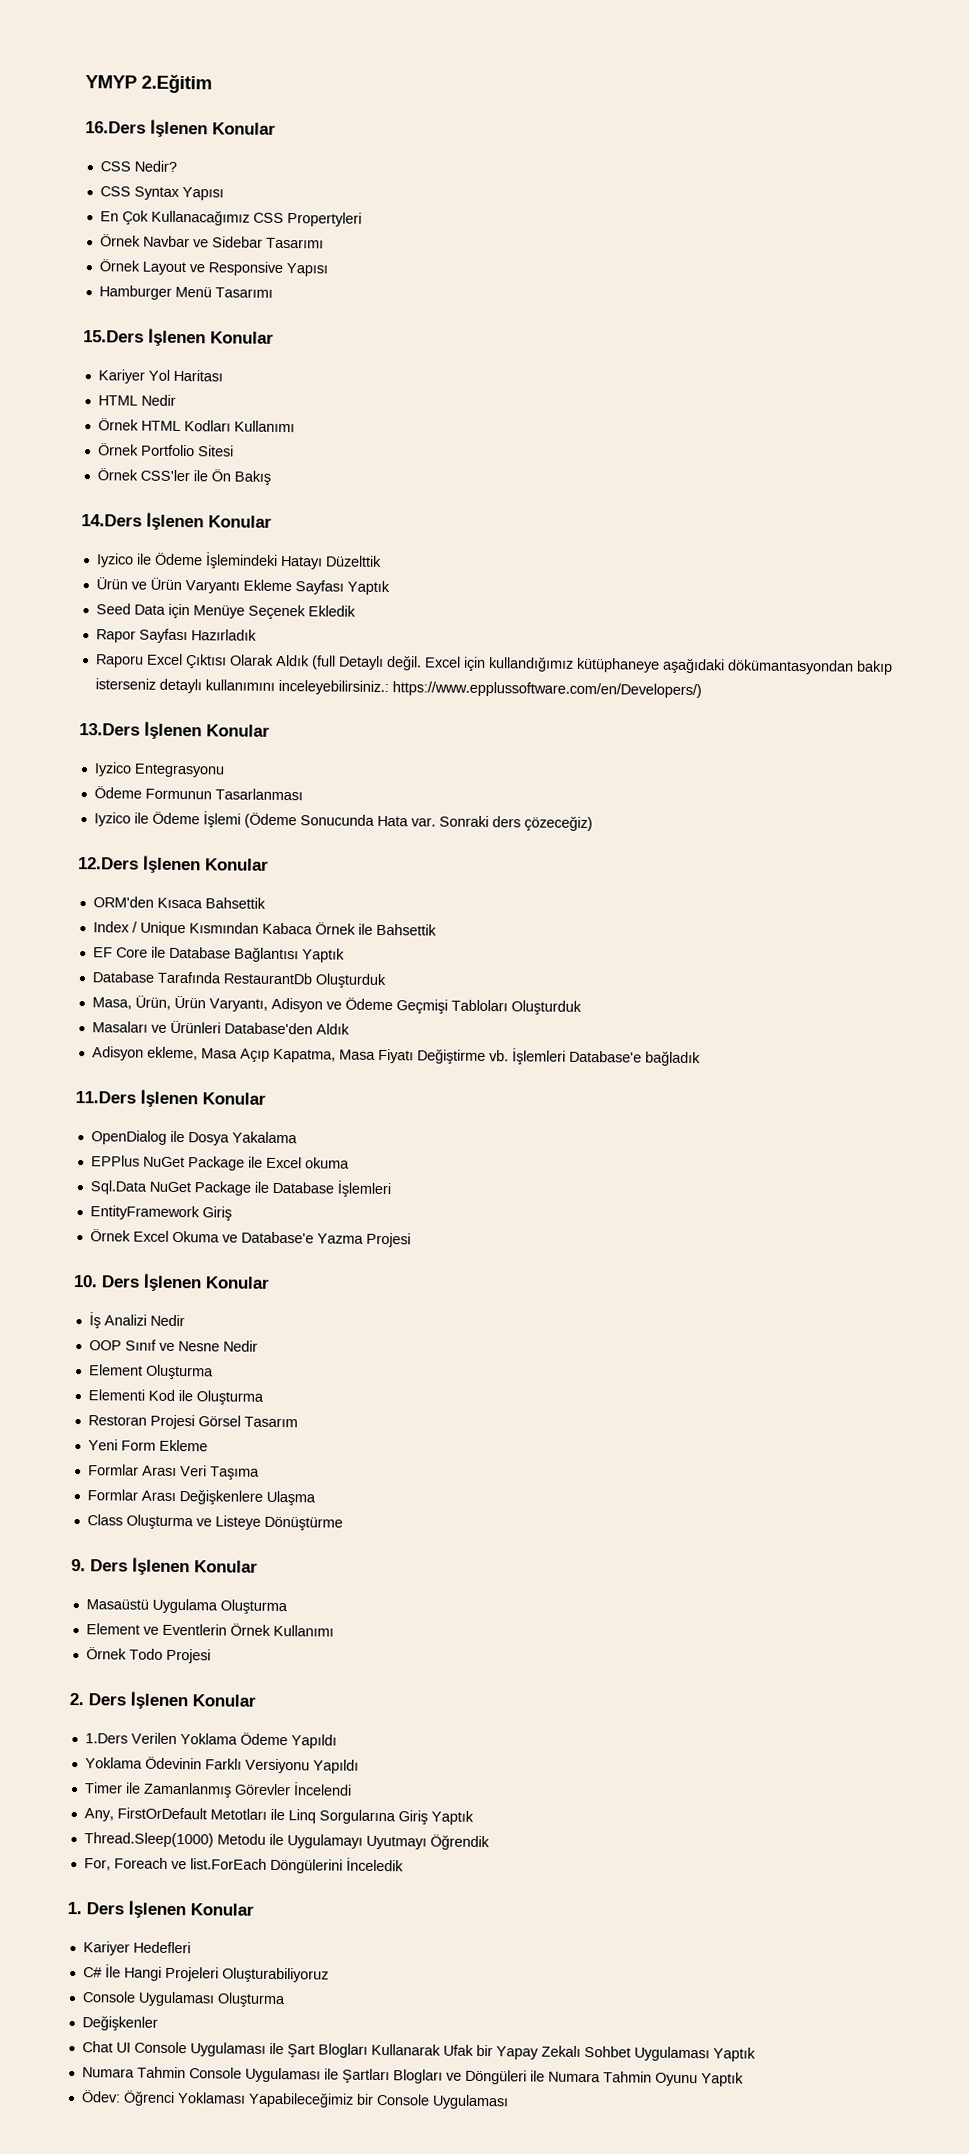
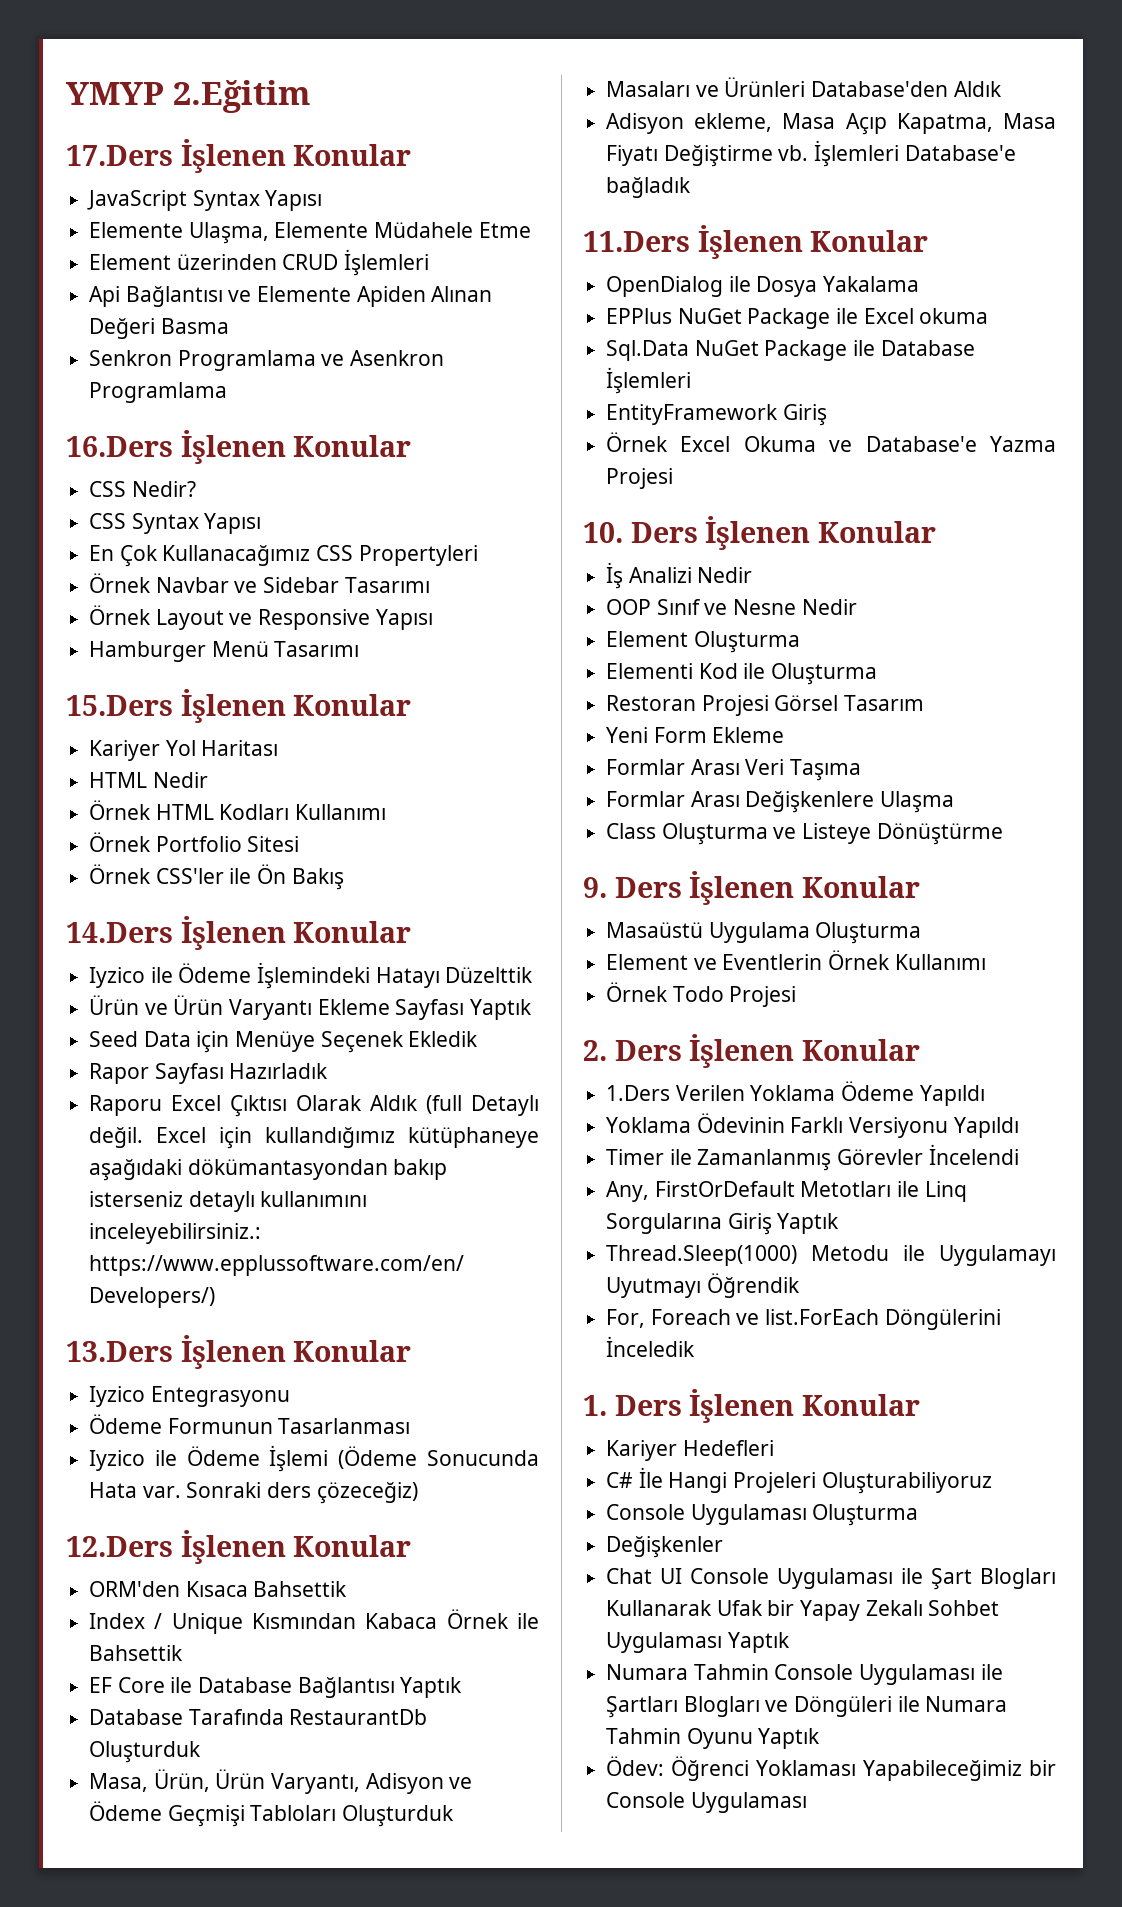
+ 17.Ders İşlenen Konular
+ JavaScript Syntax Yapısı
+ Elemente Ulaşma, Elemente Müdahele Etme
+ Element üzerinden CRUD İşlemleri
+ Api Bağlantısı ve Elemente Apiden Alınan Değeri Basma
+ Senkron Programlama ve Asenkron Programlama

